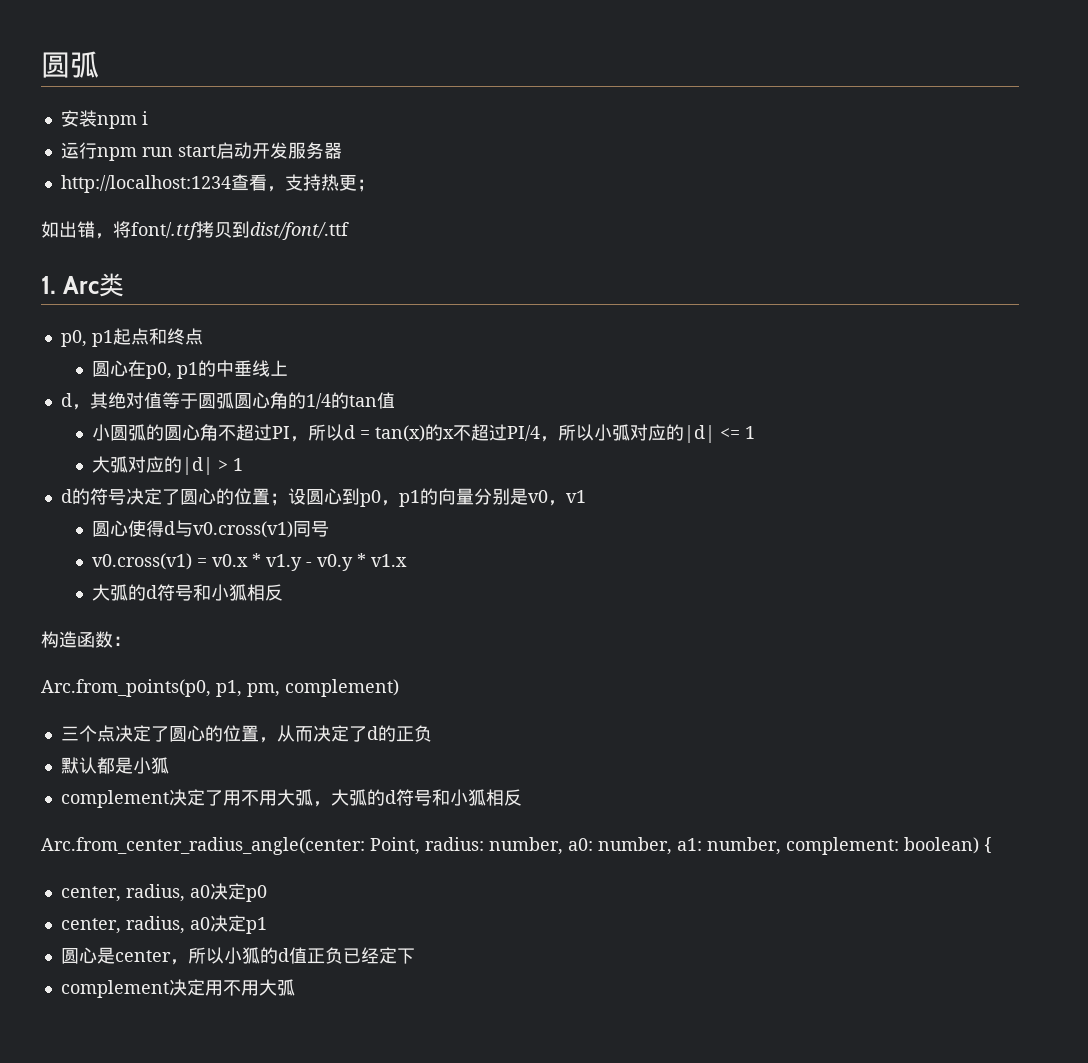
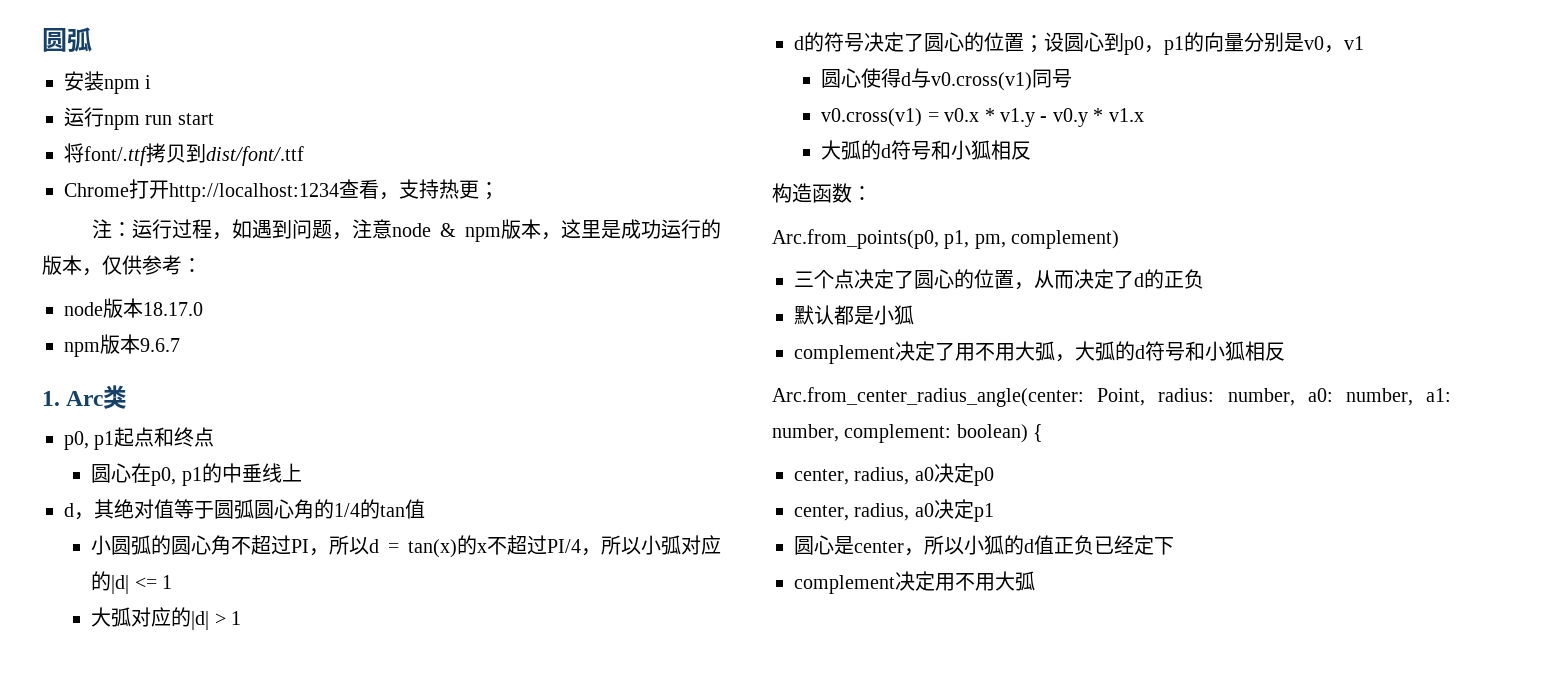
- 运行npm run start启动开发服务器
- http://localhost:1234查看，支持热更；
+ 运行npm run start
+ 将font/.ttf拷贝到dist/font/.ttf
+ Chrome打开http://localhost:1234查看，支持热更；
- 如出错，将font/.ttf拷贝到dist/font/.ttf
+ 注：运行过程，如遇到问题，注意node & npm版本，这里是成功运行的版本，仅供参考：
+ node版本18.17.0
+ npm版本9.6.7

